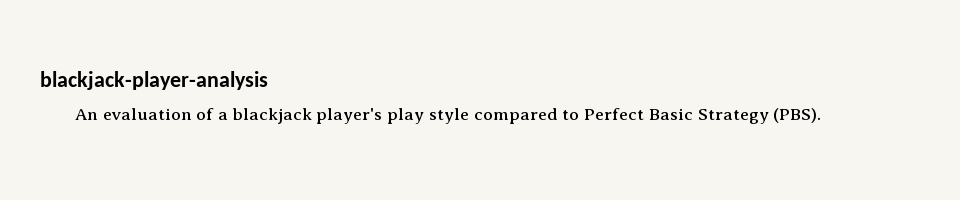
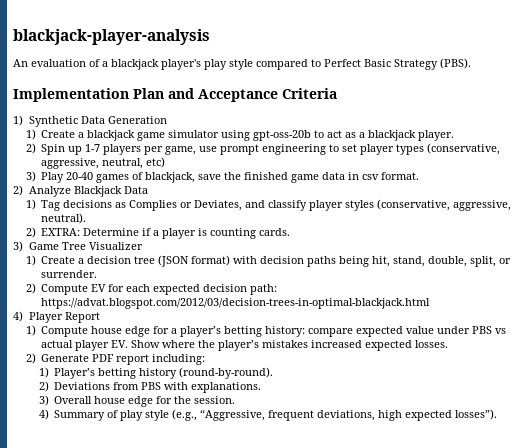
+ Implementation Plan and Acceptance Criteria
+ 1) Synthetic Data Generation
+ 1) Create a blackjack game simulator using gpt-oss-20b to act as a blackjack player.
+ 2) Spin up 1-7 players per game, use prompt engineering to set player types (conservative, aggressive, neutral, etc)
+ 3) Play 20-40 games of blackjack, save the finished game data in csv format.
+ 2) Analyze Blackjack Data
+ 1) Tag decisions as Complies or Deviates, and classify player styles (conservative, aggressive, neutral).
+ 2) EXTRA: Determine if a player is counting cards.
+ 3) Game Tree Visualizer
+ 1) Create a decision tree (JSON format) with decision paths being hit, stand, double, split, or surrender.
+ 2) Compute EV for each expected decision path: https://advat.blogspot.com/2012/03/decision-trees-in-optimal-blackjack.html
+ 4) Player Report
+ 1) Compute house edge for a player’s betting history: compare expected value under PBS vs actual player EV. Show where the player’s mistakes increased expected losses.
+ 2) Generate PDF report including:
+ 1) Player’s betting history (round-by-round).
+ 2) Deviations from PBS with explanations.
+ 3) Overall house edge for the session.
+ 4) Summary of play style (e.g., “Aggressive, frequent deviations, high expected losses”).

